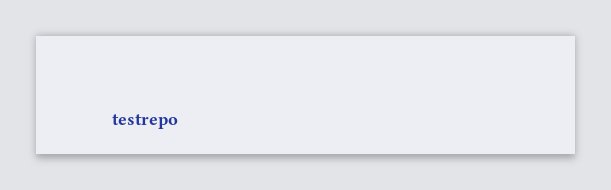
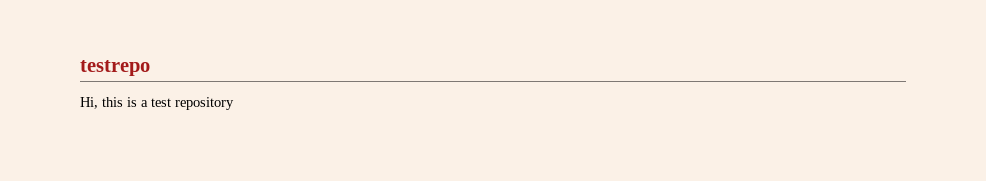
+ Hi, this is a test repository

